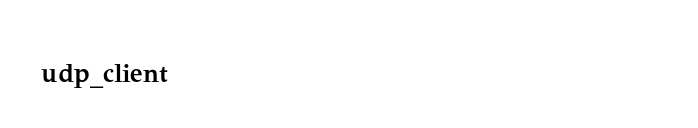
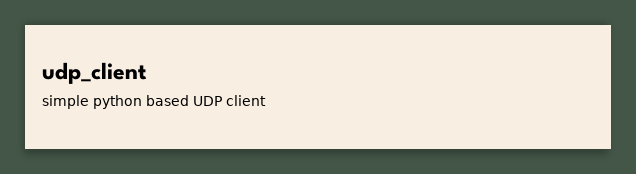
+ simple python based UDP client

